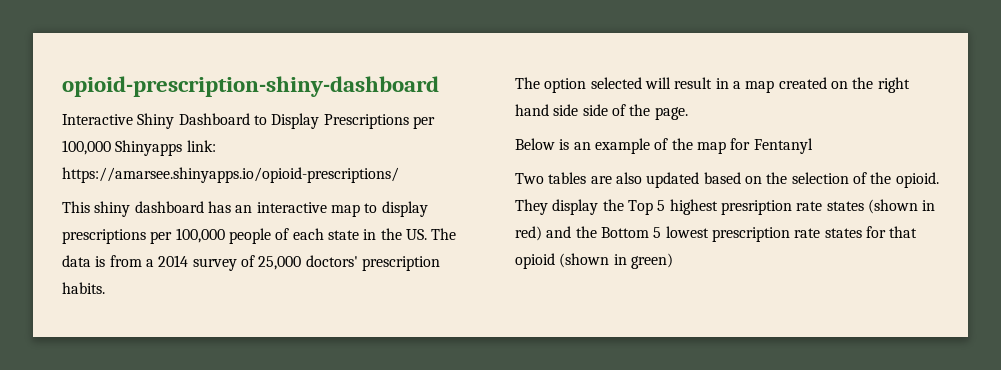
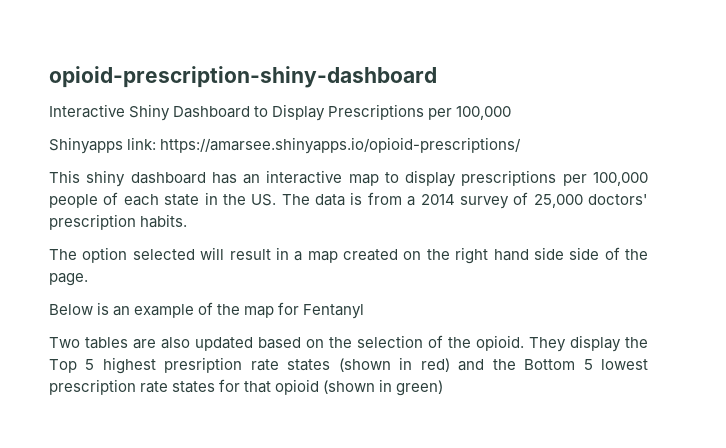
- Interactive Shiny Dashboard to Display Prescriptions per 100,000 Shinyapps link: https://amarsee.shinyapps.io/opioid-prescriptions/
+ Interactive Shiny Dashboard to Display Prescriptions per 100,000
+ Shinyapps link: https://amarsee.shinyapps.io/opioid-prescriptions/

